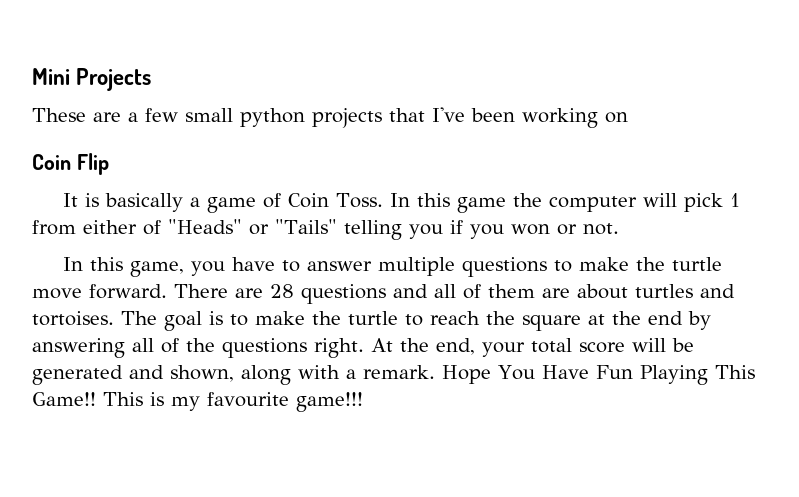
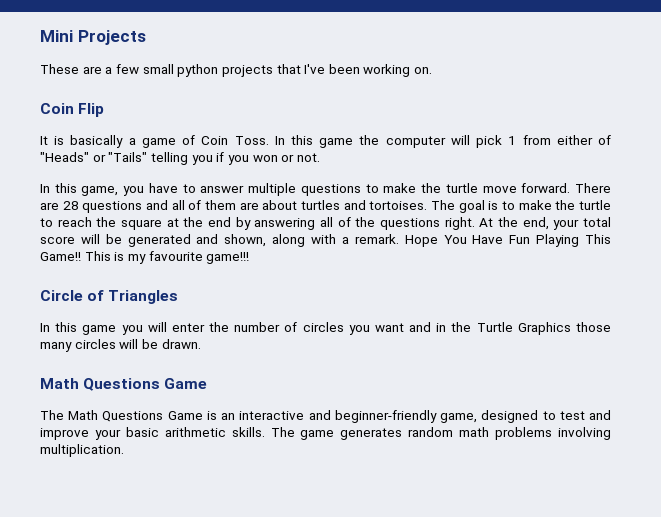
- These are a few small python projects that I've been working on
+ These are a few small python projects that I've been working on.
+ Circle of Triangles
+ In this game you will enter the number of circles you want and in the Turtle Graphics those many circles will be drawn.
+ Math Questions Game
+ The Math Questions Game is an interactive and beginner-friendly game, designed to test and improve your basic arithmetic skills. The game generates random math problems involving multiplication.

